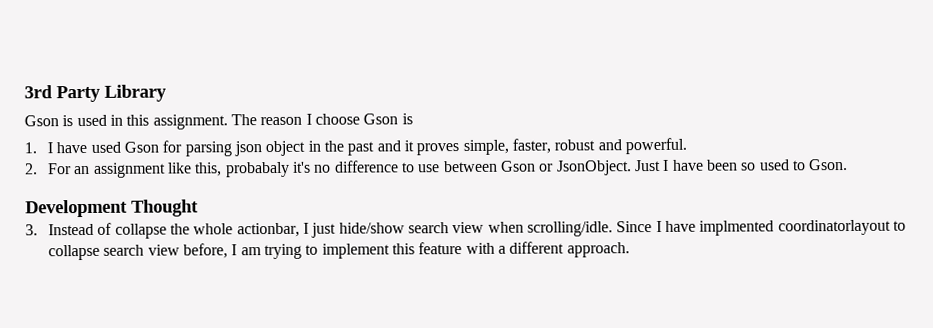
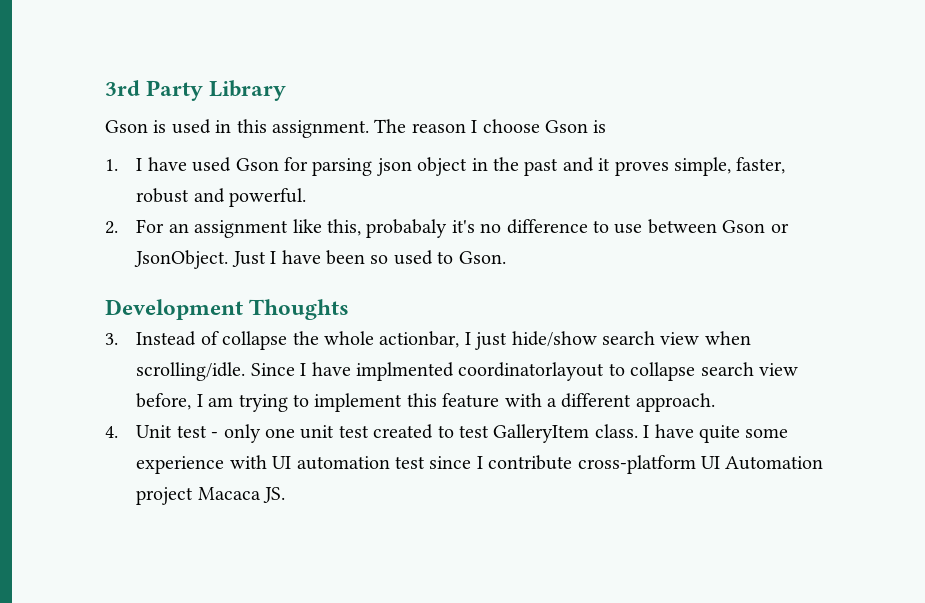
- Development Thought
+ Development Thoughts
+ 4. Unit test - only one unit test created to test GalleryItem class. I have quite some experience with UI automation test since I contribute cross-platform UI Automation project Macaca JS.

